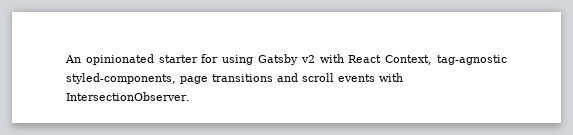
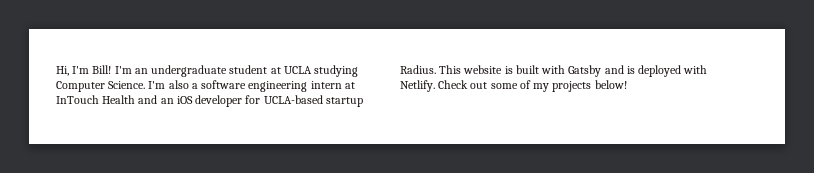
- An opinionated starter for using Gatsby v2 with React Context, tag-agnostic styled-components, page transitions and scroll events with IntersectionObserver.
+ Hi, I'm Bill! I'm an undergraduate student at UCLA studying Computer Science. I'm also a software engineering intern at InTouch Health and an iOS developer for UCLA-based startup Radius. This website is built with Gatsby and is deployed with Netlify. Check out some of my projects below!

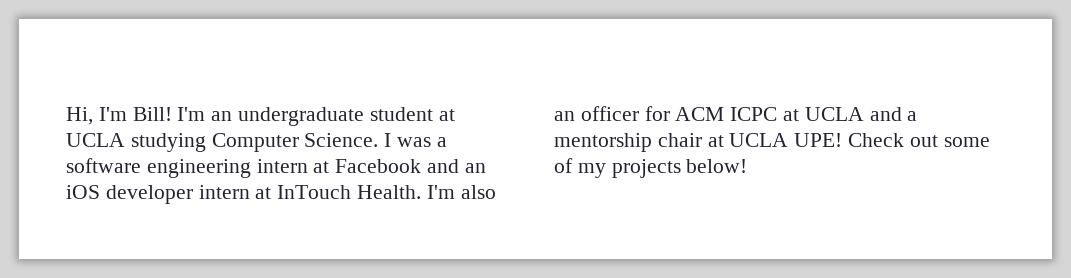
- I'm also a software engineering intern at InTouch Health and an iOS developer for UCLA-based startup Radius. This website is built with Gatsby and is deployed with Netlify.
+ I was a software engineering intern at Facebook and an iOS developer intern at InTouch Health. I'm also an officer for ACM ICPC at UCLA and a mentorship chair at UCLA UPE!

